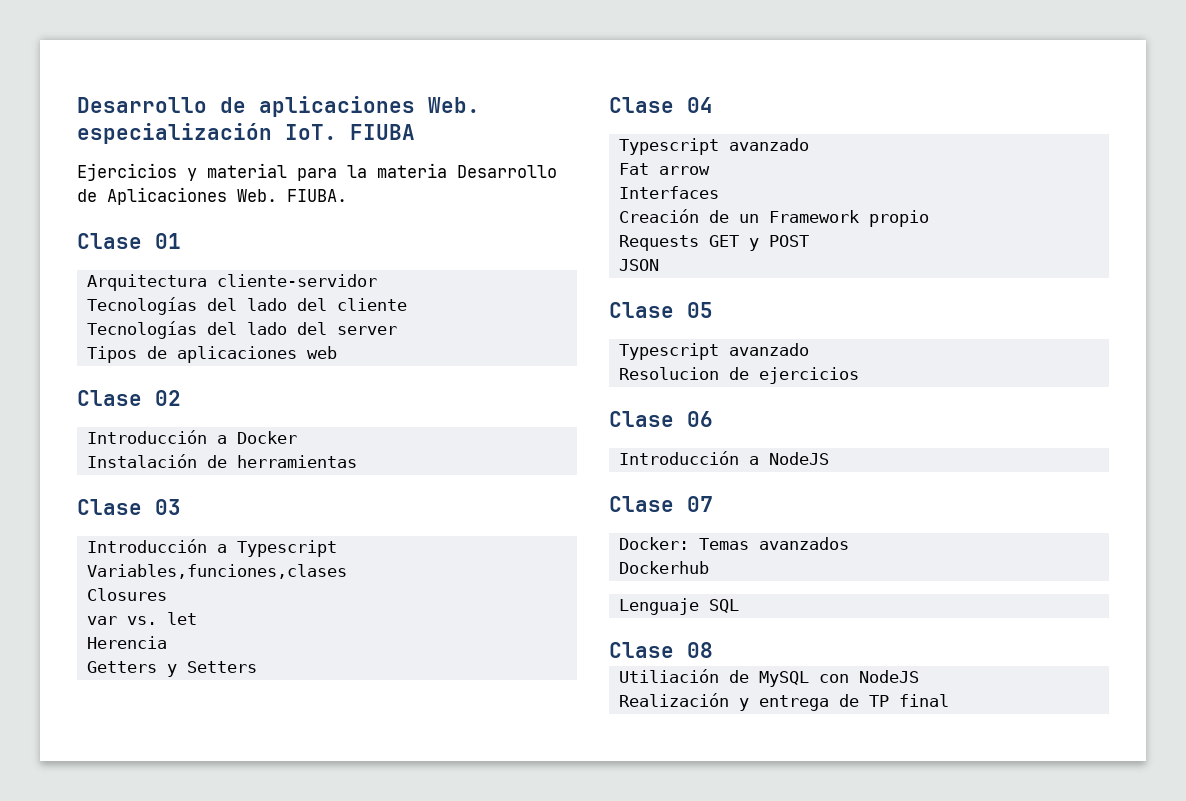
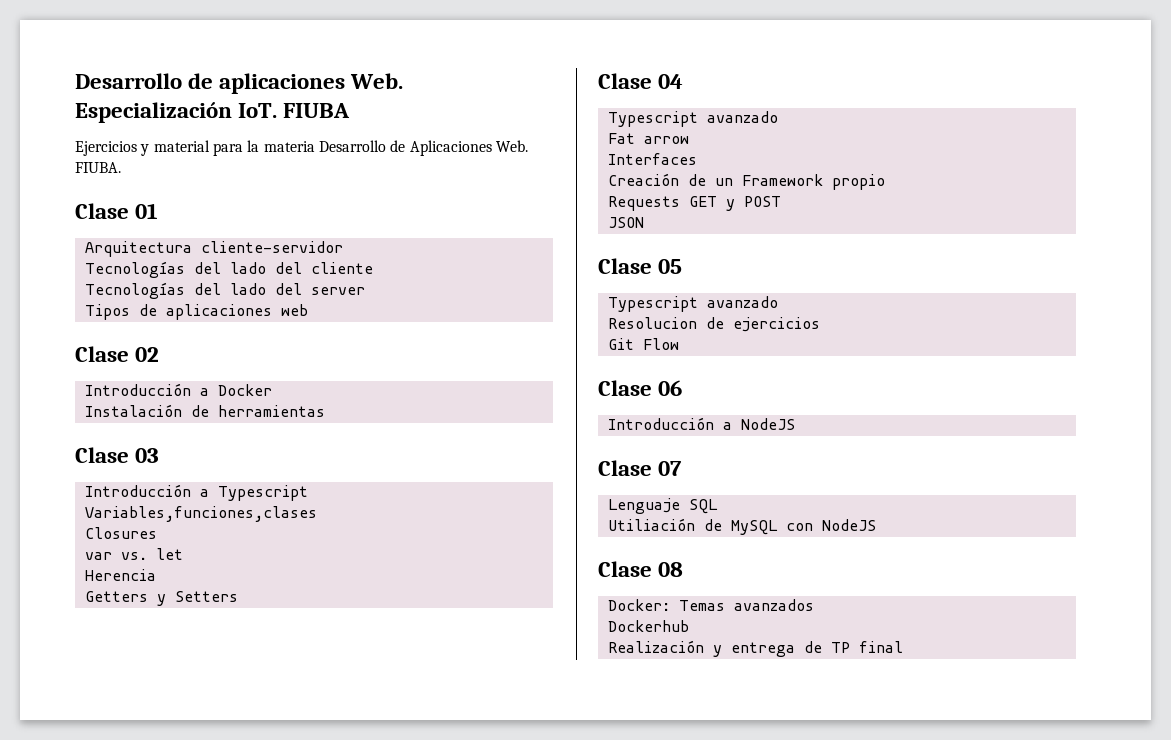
- Desarrollo de aplicaciones Web. especialización IoT. FIUBA
+ Desarrollo de aplicaciones Web. Especialización IoT. FIUBA
+ Git Flow
- Docker: Temas avanzados
- Dockerhub
- Clase 08
+ Clase 08
+ Docker: Temas avanzados
+ Dockerhub

